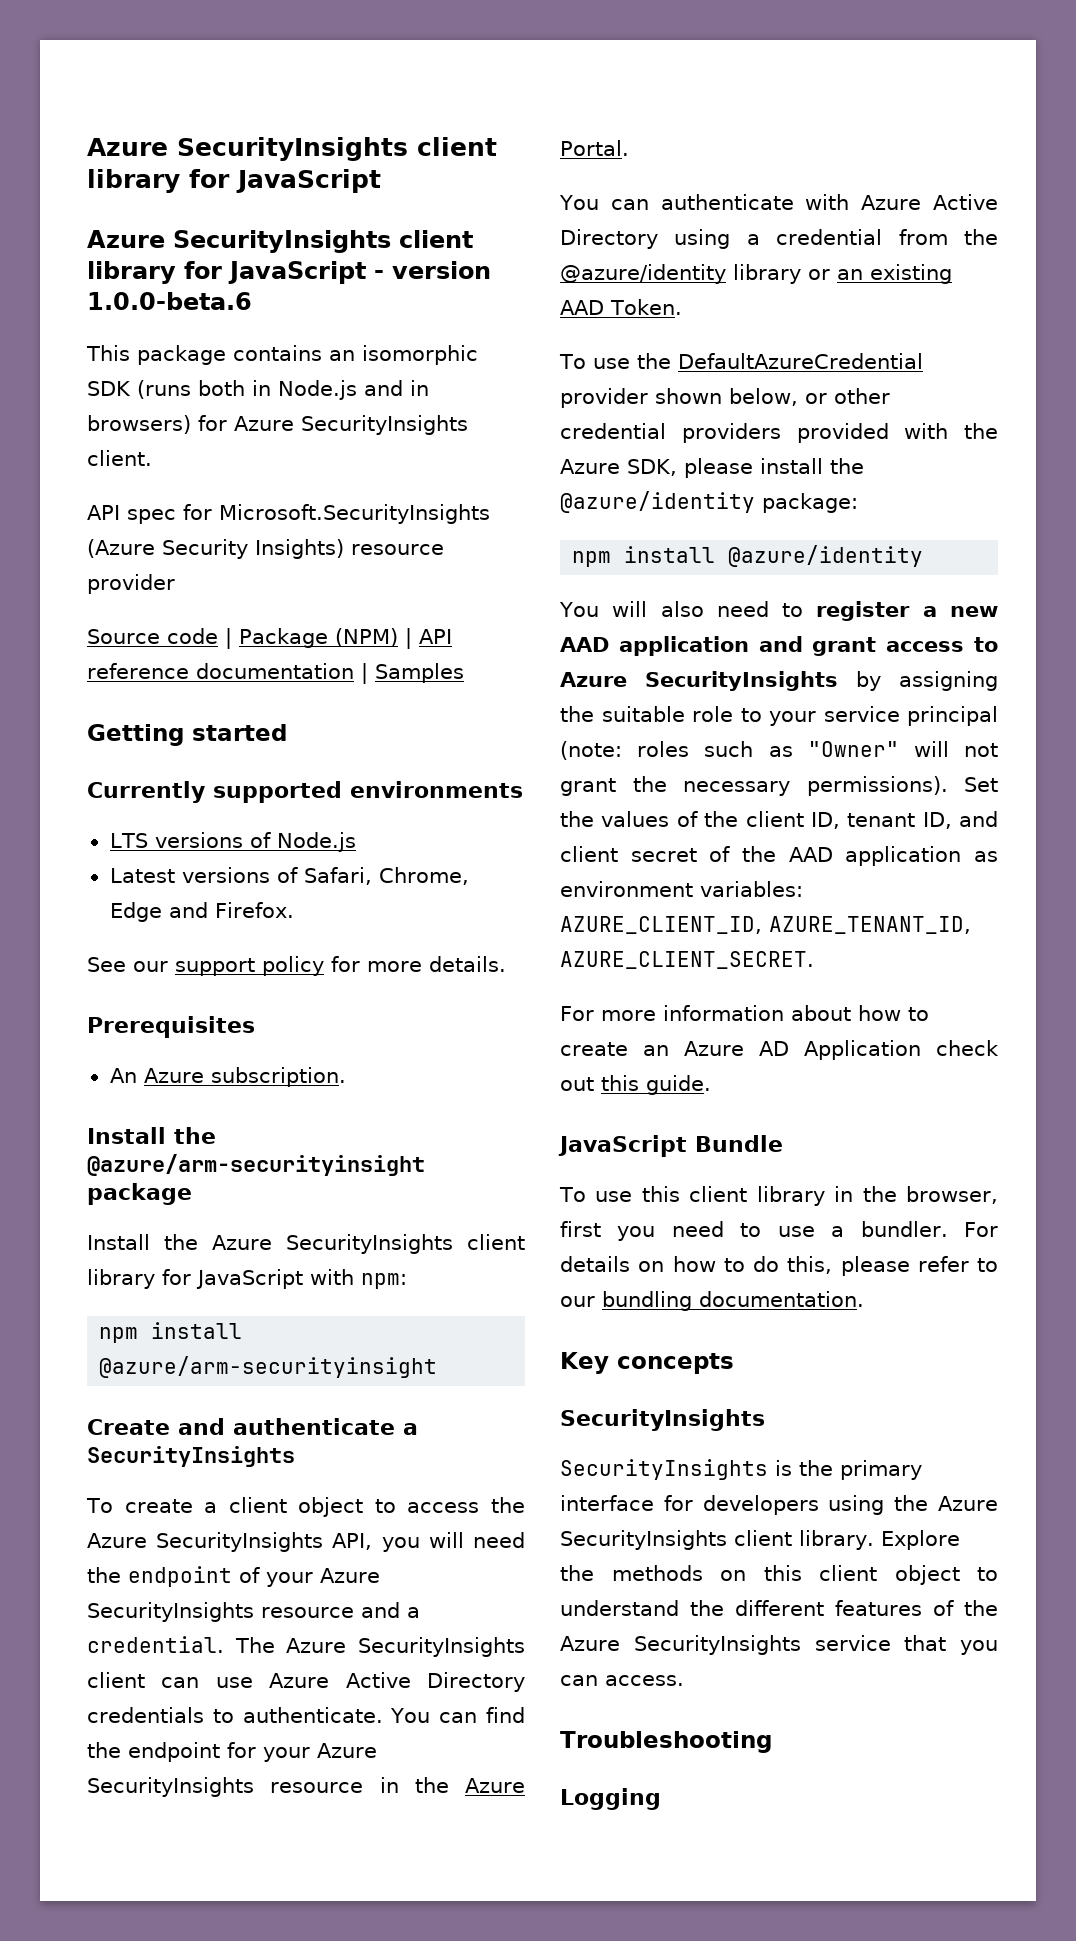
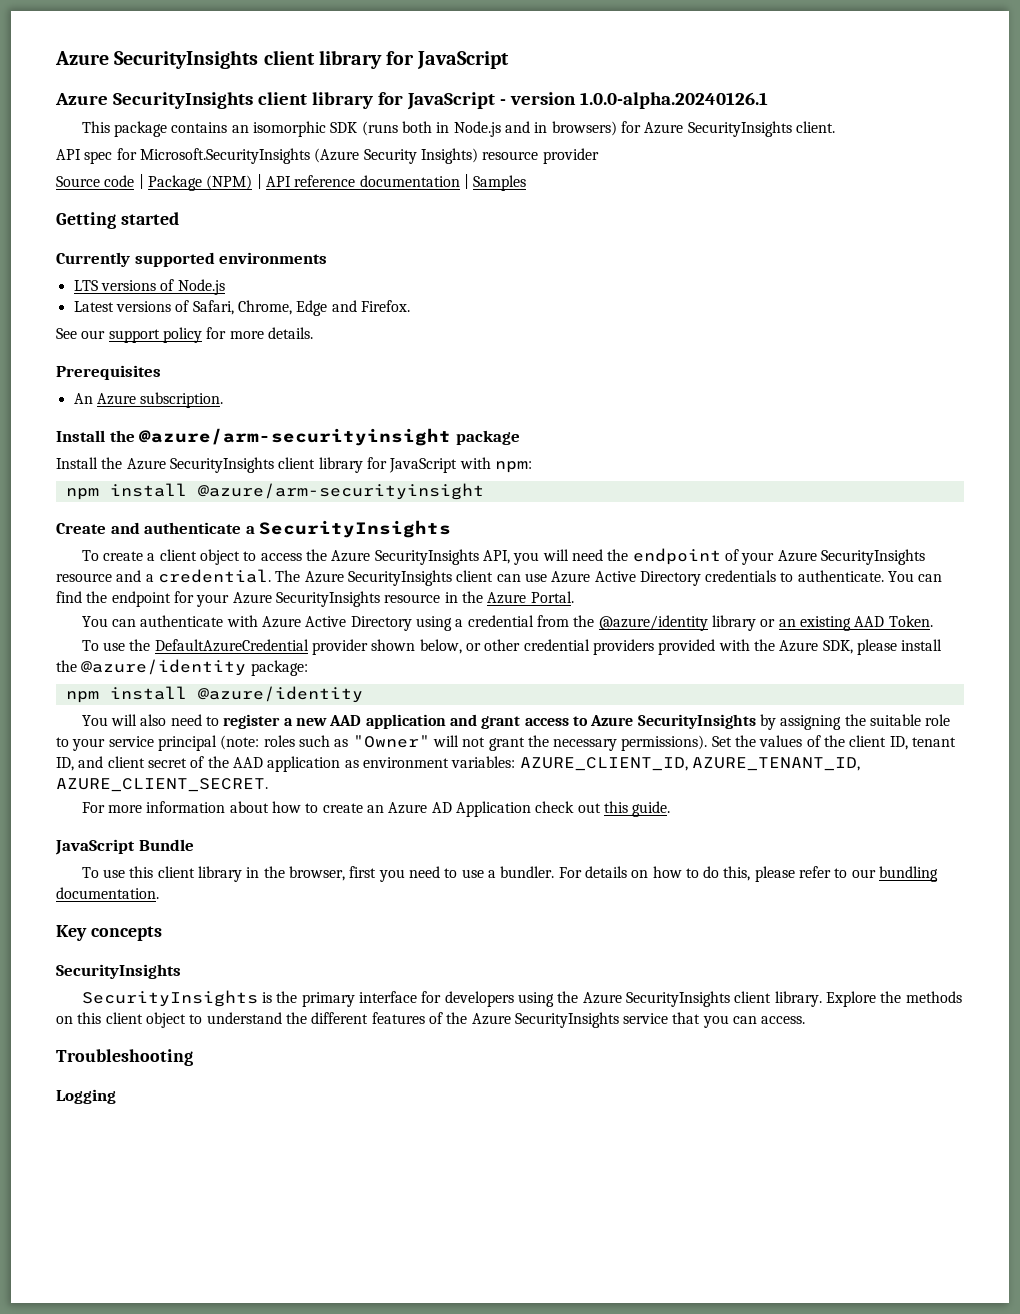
- Azure SecurityInsights client library for JavaScript - version 1.0.0-beta.6
+ Azure SecurityInsights client library for JavaScript - version 1.0.0-alpha.20240126.1

